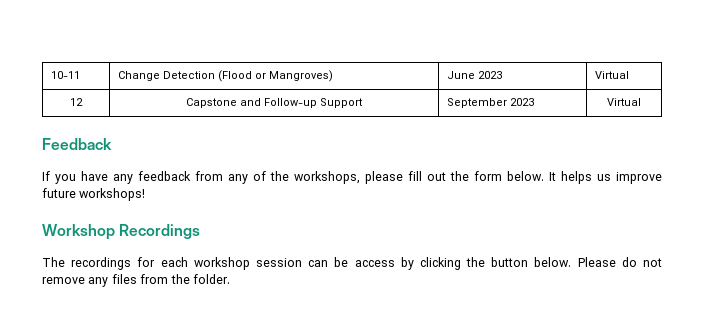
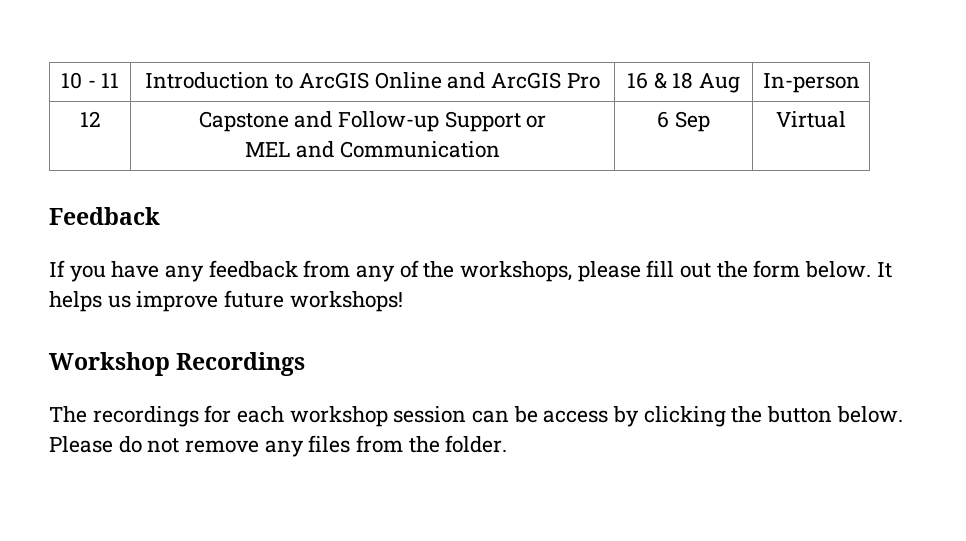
- 10-11 | Change Detection (Flood or Mangroves) | June 2023 | Virtual
+ 10 - 11 | Introduction to ArcGIS Online and ArcGIS Pro | 16 & 18 Aug | In-person
- 12 | Capstone and Follow-up Support | September 2023 | Virtual
+ 12 | Capstone and Follow-up Support or
+ MEL and Communication | 6 Sep | Virtual

